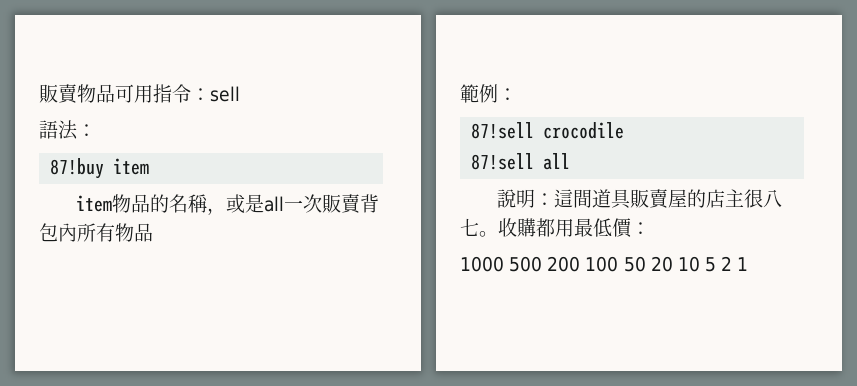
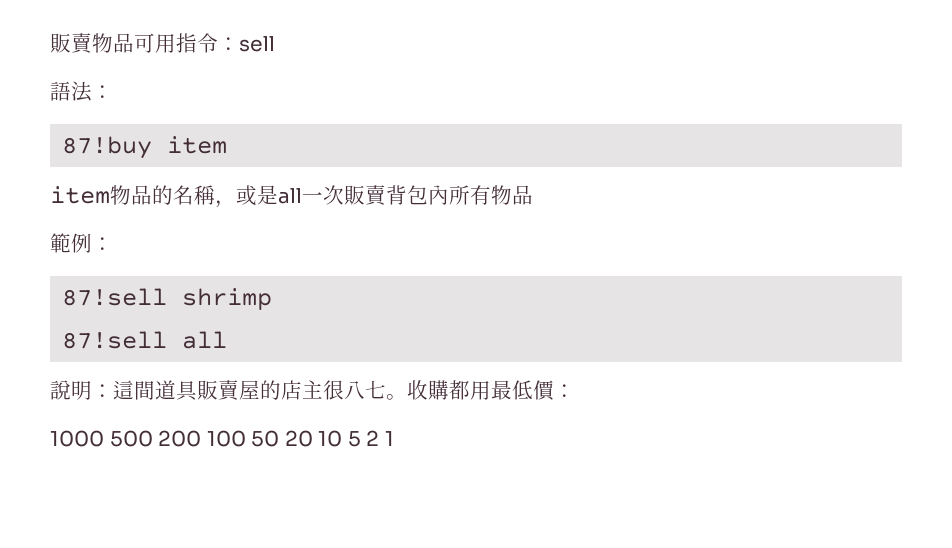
- 87!sell crocodile
+ 87!sell shrimp

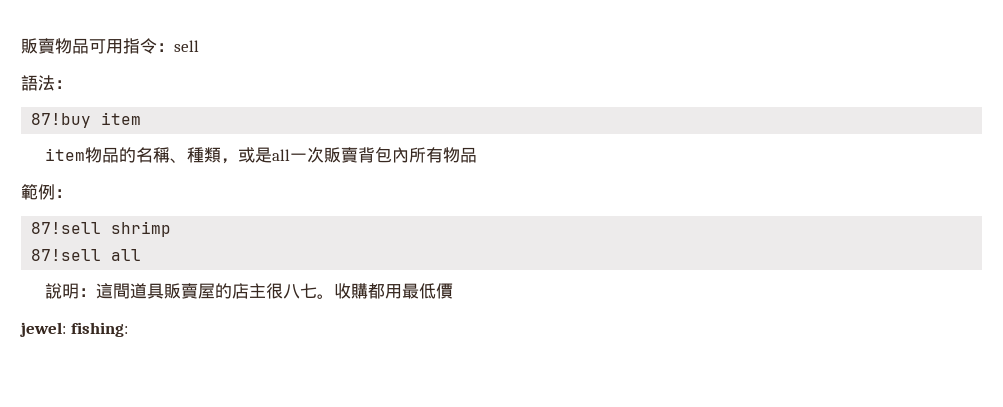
- item物品的名稱，或是all一次販賣背包內所有物品
+ item物品的名稱、種類，或是all一次販賣背包內所有物品
- 收購都用最低價：
- 1000 500 200 100 50 20 10 5 2 1
+ 收購都用最低價
+ jewel: fishing:

